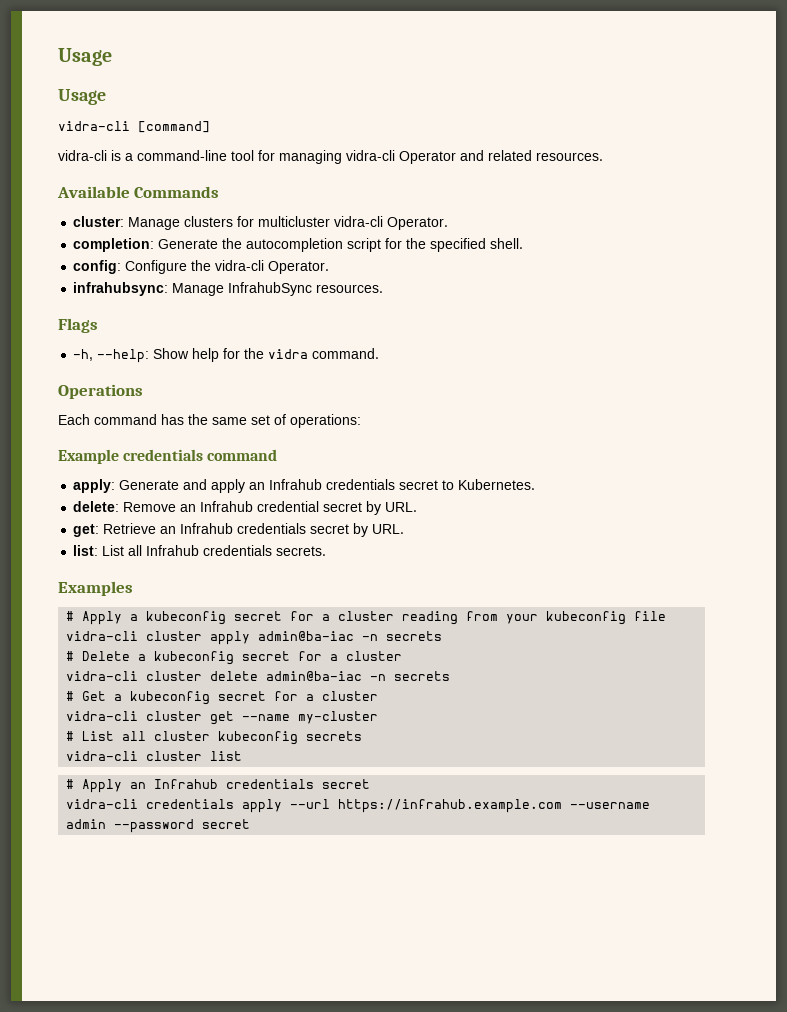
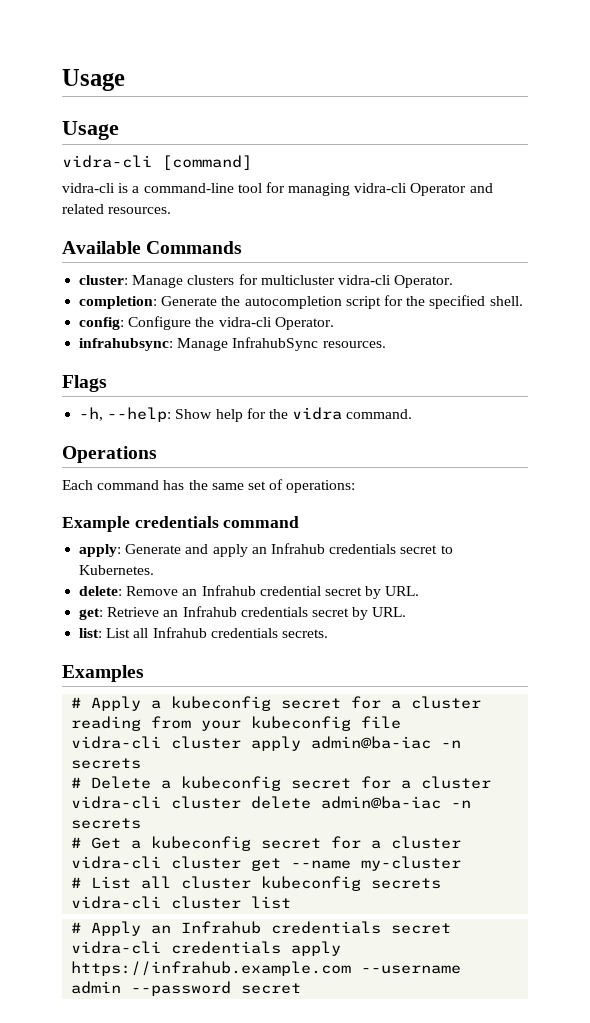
- vidra-cli credentials apply --url https://infrahub.example.com --username admin --password secret
+ vidra-cli credentials apply https://infrahub.example.com --username admin --password secret

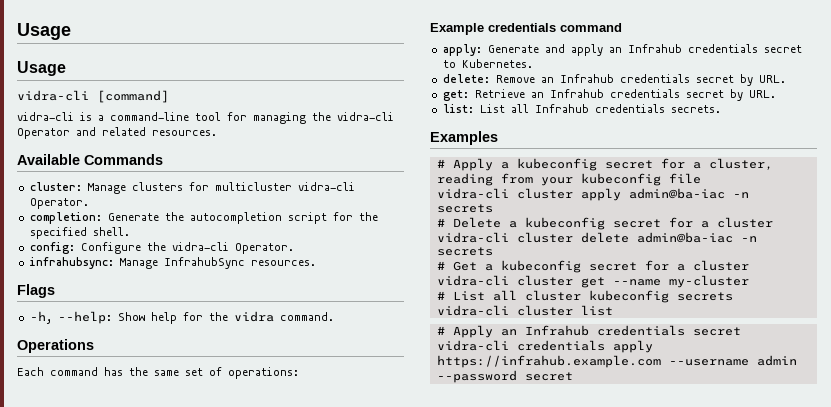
- vidra-cli is a command-line tool for managing vidra-cli Operator and related resources.
+ vidra-cli is a command-line tool for managing the vidra-cli Operator and related resources.
- delete: Remove an Infrahub credential secret by URL.
+ delete: Remove an Infrahub credentials secret by URL.
- # Apply a kubeconfig secret for a cluster reading from your kubeconfig file
+ # Apply a kubeconfig secret for a cluster, reading from your kubeconfig file

